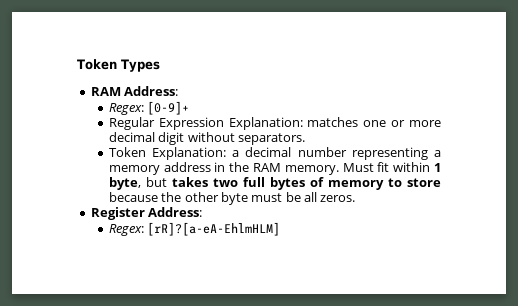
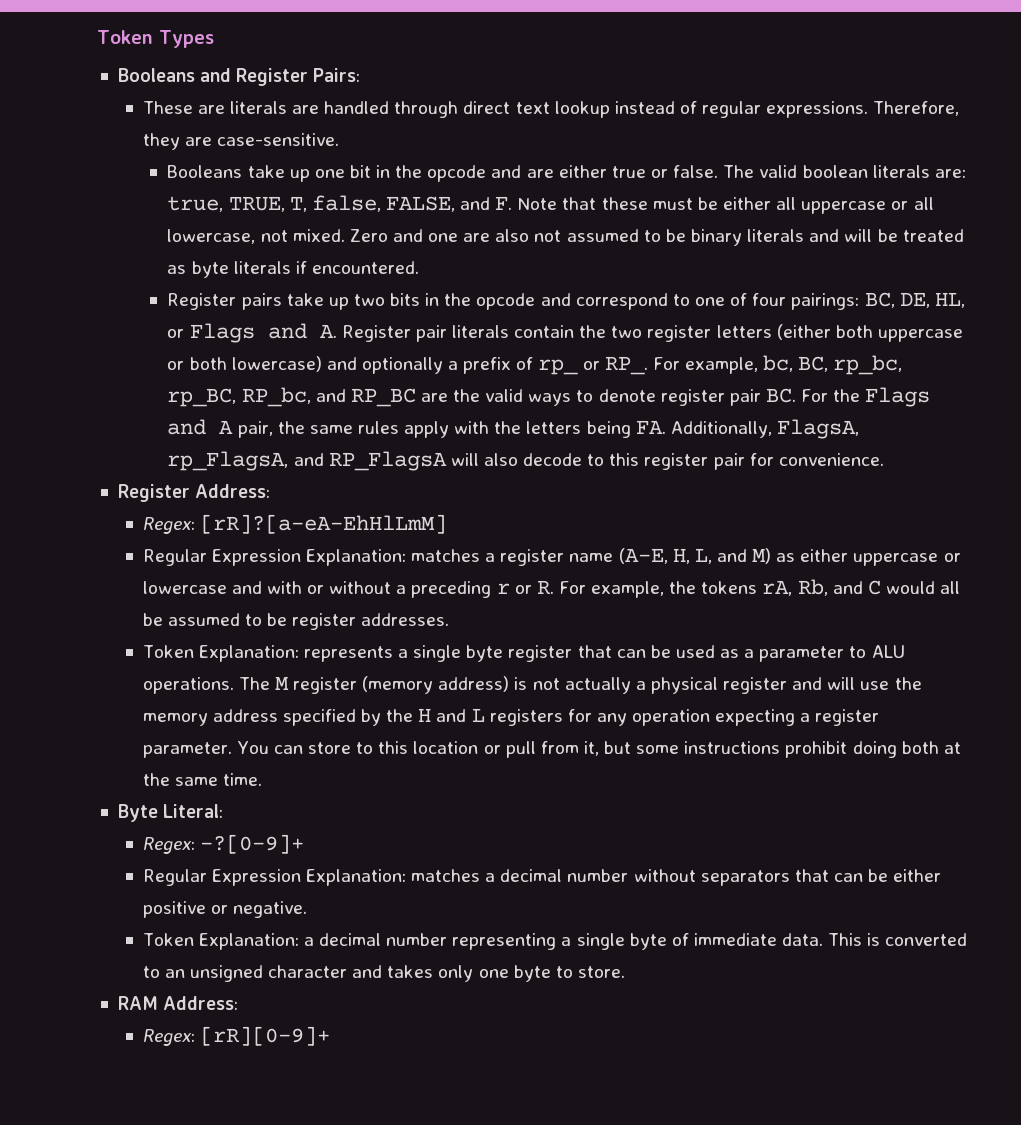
- RAM Address:
- Regex: [0-9]+
- Regular Expression Explanation: matches one or more decimal digit without separators.
+ Booleans and Register Pairs:
+ These are literals are handled through direct text lookup instead of regular expressions. Therefore, they are case-sensitive.
+ Booleans take up one bit in the opcode and are either true or false. The valid boolean literals are: true, TRUE, T, false, FALSE, and F. Note that these must be either all uppercase or all lowercase, not mixed. Zero and one are also not assumed to be binary literals and will be treated as byte literals if encountered.
+ Register pairs take up two bits in the opcode and correspond to one of four pairings: BC, DE, HL, or Flags and A. Register pair literals contain the two register letters (either both uppercase or both lowercase) and optionally a prefix of rp_ or RP_. For example, bc, BC, rp_bc, rp_BC, RP_bc, and RP_BC are the valid ways to denote register pair BC. For the Flags and A pair, the same rules apply with the letters being FA. Additionally, FlagsA, rp_FlagsA, and RP_FlagsA will also decode to this register pair for convenience.
+ Register Address:
+ Regex: [rR]?[a-eA-EhHlLmM]
+ Regular Expression Explanation: matches a register name (A-E, H, L, and M) as either uppercase or lowercase and with or without a preceding r or R. For example, the tokens rA, Rb, and C would all be assumed to be register addresses.
+ Token Explanation: represents a single byte register that can be used as a parameter to ALU operations. The M register (memory address) is not actually a physical register and will use the memory address specified by the H and L registers for any operation expecting a register parameter. You can store to this location or pull from it, but some instructions prohibit doing both at the same time.
+ Byte Literal:
+ Regex: -?[0-9]+
+ Regular Expression Explanation: matches a decimal number without separators that can be either positive or negative.
- Token Explanation: a decimal number representing a memory address in the RAM memory. Must fit within 1 byte, but takes two full bytes of memory to store because the other byte must be all zeros.
- Register Address:
- Regex: [rR]?[a-eA-EhlmHLM]
+ Token Explanation: a decimal number representing a single byte of immediate data. This is converted to an unsigned character and takes only one byte to store.
+ RAM Address:
+ Regex: [rR][0-9]+

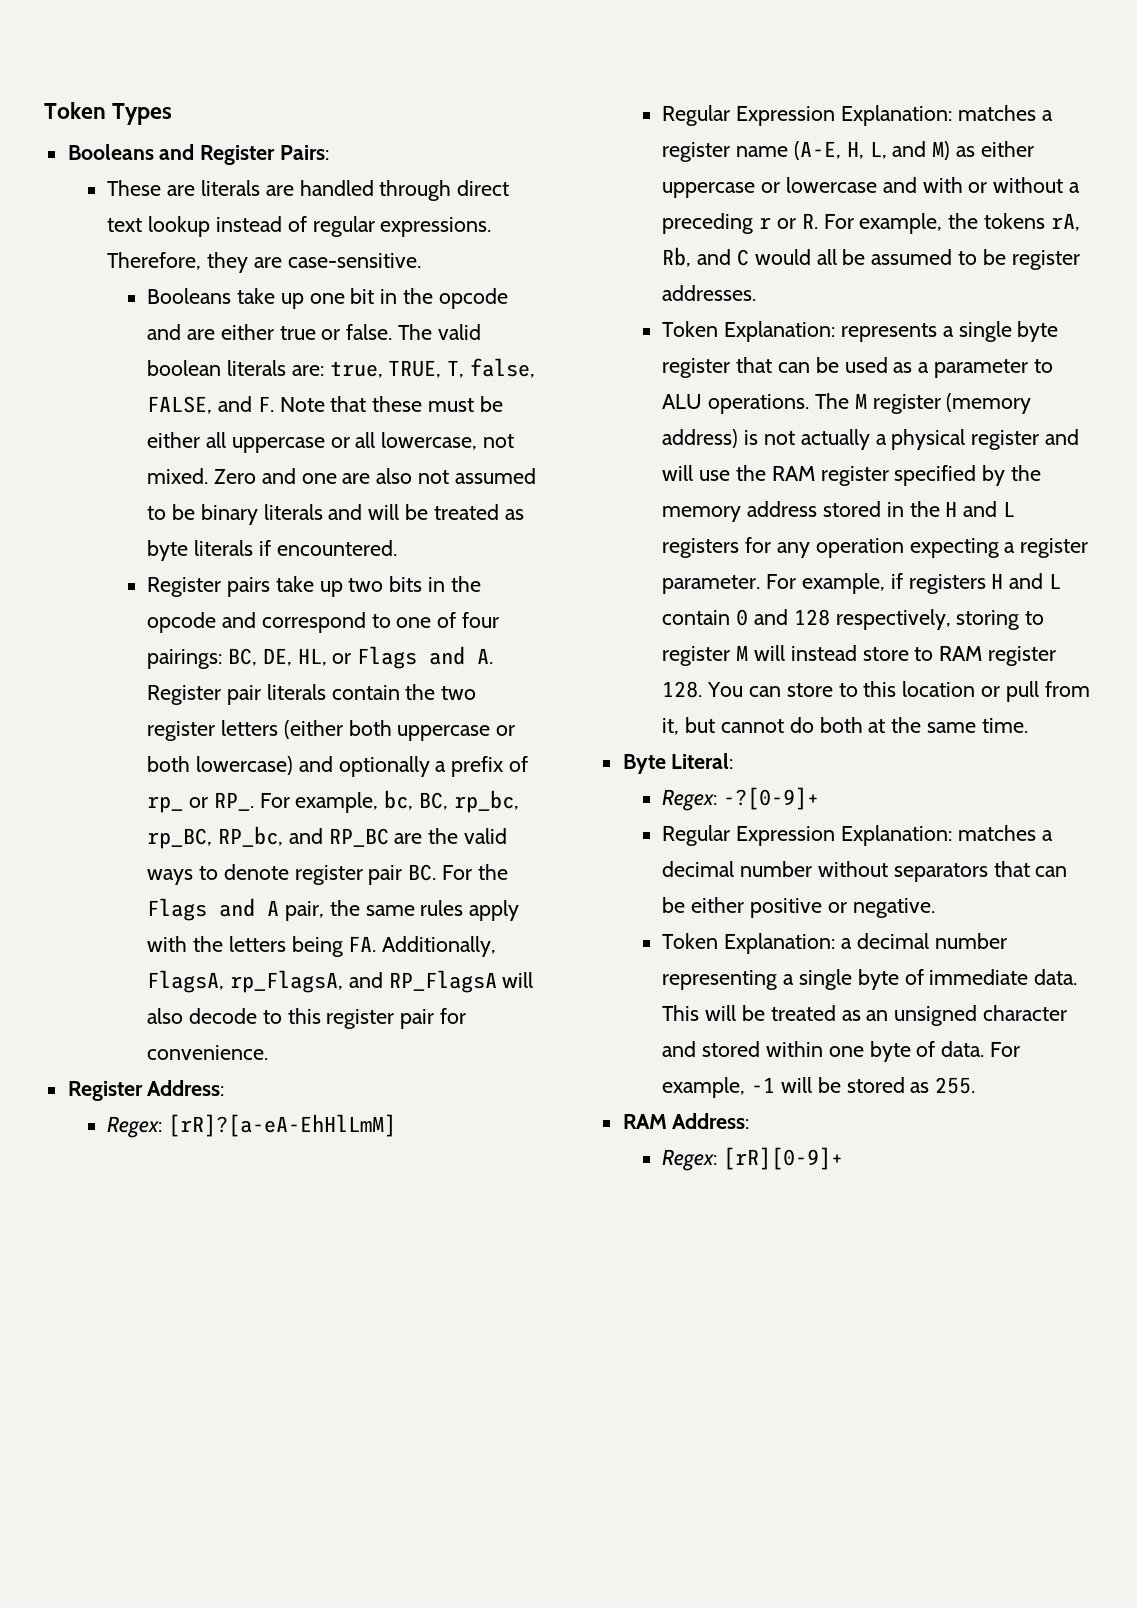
- The M register (memory address) is not actually a physical register and will use the memory address specified by the H and L registers for any operation expecting a register parameter.
+ The M register (memory address) is not actually a physical register and will use the RAM register specified by the memory address stored in the H and L registers for any operation expecting a register parameter.
- You can store to this location or pull from it, but some instructions prohibit doing both at the same time.
+ For example, if registers H and L contain 0 and 128 respectively, storing to register M will instead store to RAM register 128. You can store to this location or pull from it, but cannot do both at the same time.
- This is converted to an unsigned character and takes only one byte to store.
+ This will be treated as an unsigned character and stored within one byte of data. For example, -1 will be stored as 255.

